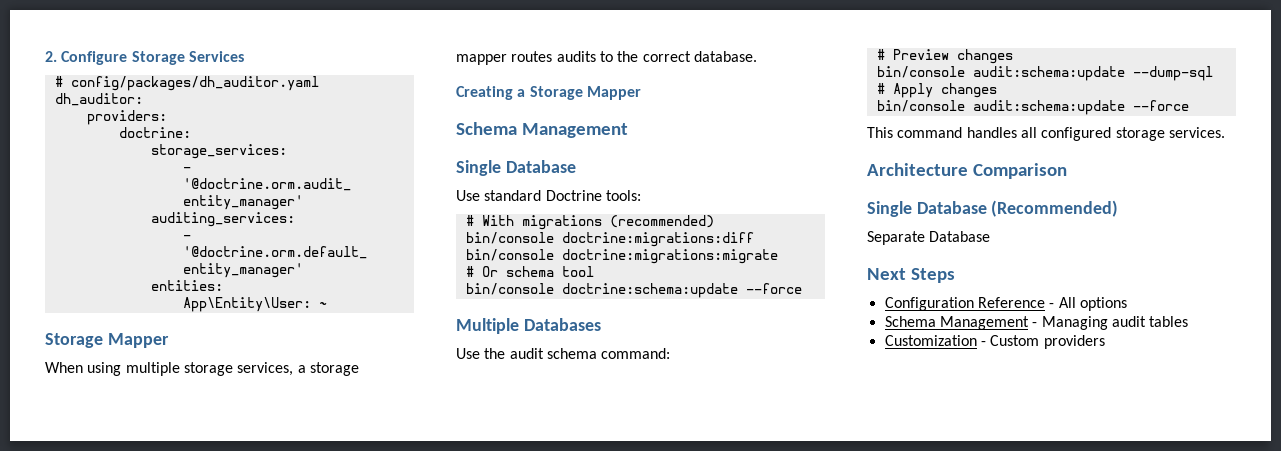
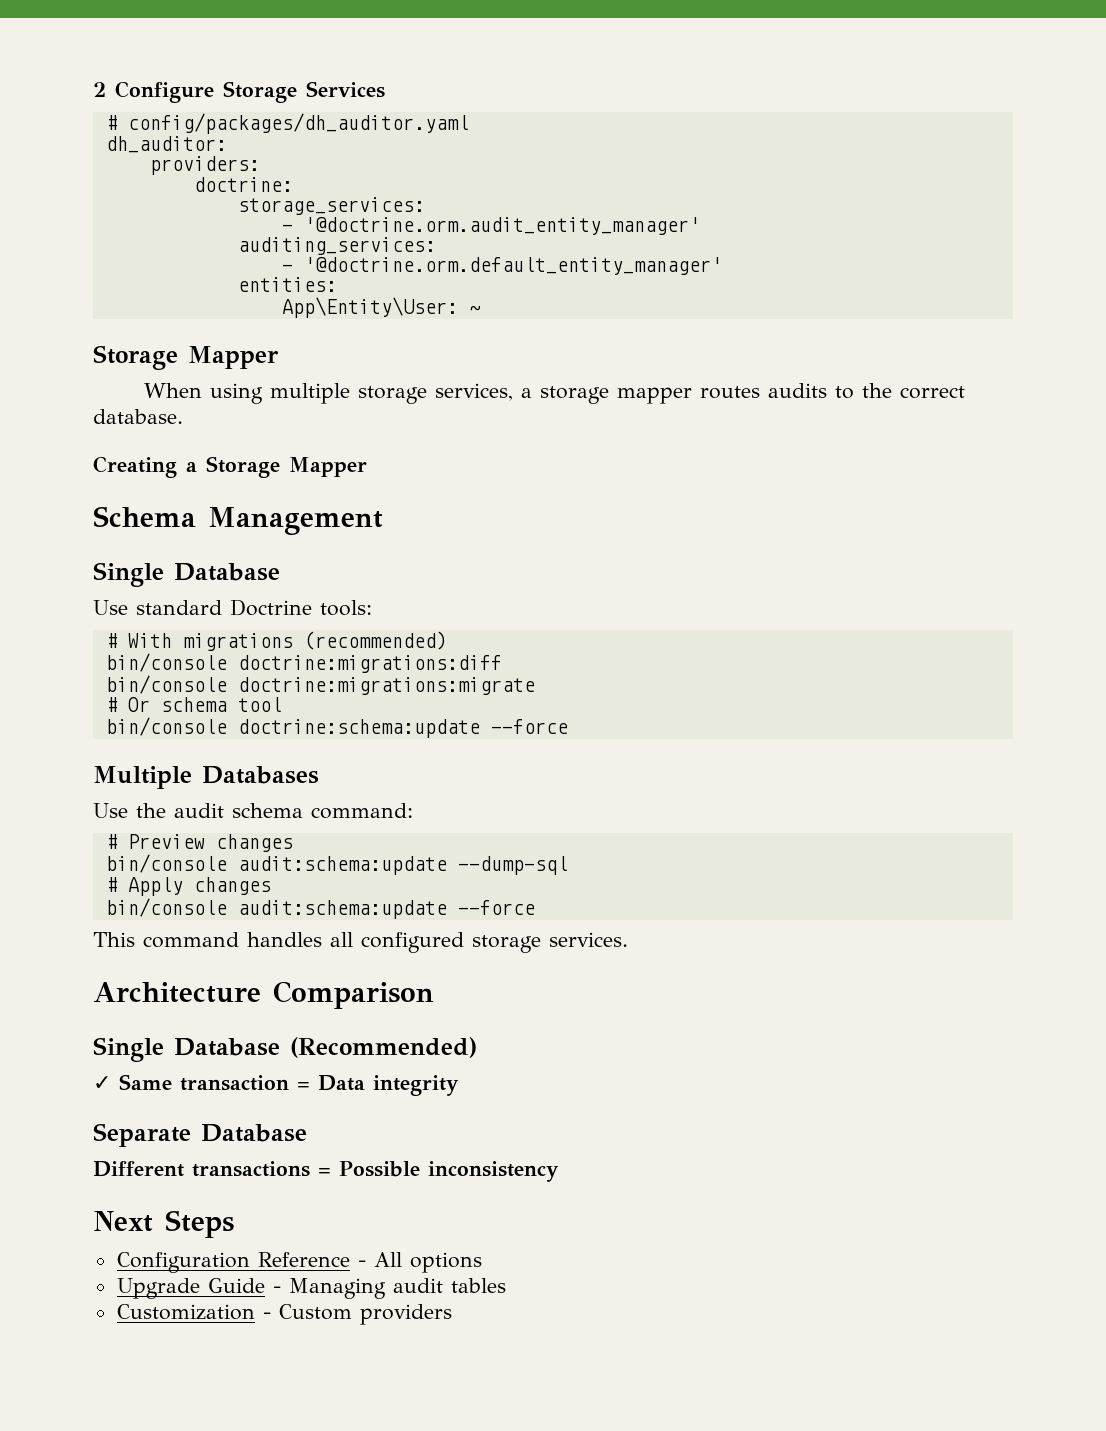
- 2. Configure Storage Services
+ 2 Configure Storage Services
+ ✓ Same transaction = Data integrity
  Separate Database
+ Different transactions = Possible inconsistency
- Schema Management - Managing audit tables
+ Upgrade Guide - Managing audit tables

